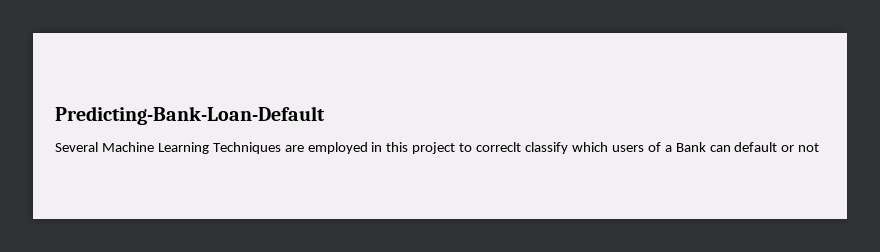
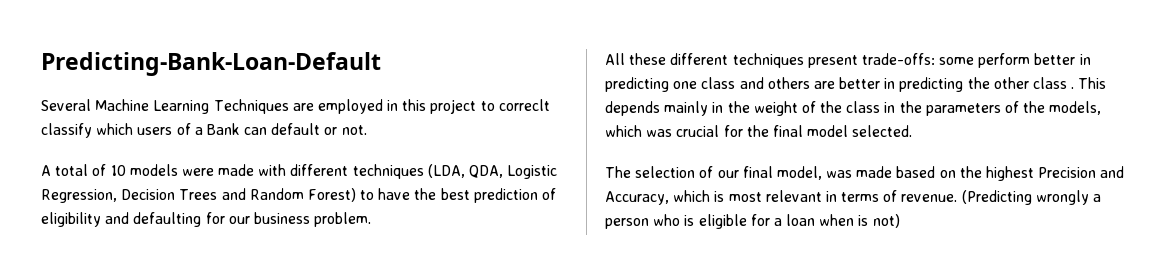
- Several Machine Learning Techniques are employed in this project to correclt classify which users of a Bank can default or not
+ Several Machine Learning Techniques are employed in this project to correclt classify which users of a Bank can default or not.
+ A total of 10 models were made with different techniques (LDA, QDA, Logistic Regression, Decision Trees and Random Forest) to have the best prediction of eligibility and defaulting for our business problem.
+ All these different techniques present trade-offs: some perform better in predicting one class and others are better in predicting the other class . This depends mainly in the weight of the class in the parameters of the models, which was crucial for the final model selected.
+ The selection of our final model, was made based on the highest Precision and Accuracy, which is most relevant in terms of revenue. (Predicting wrongly a person who is eligible for a loan when is not)

